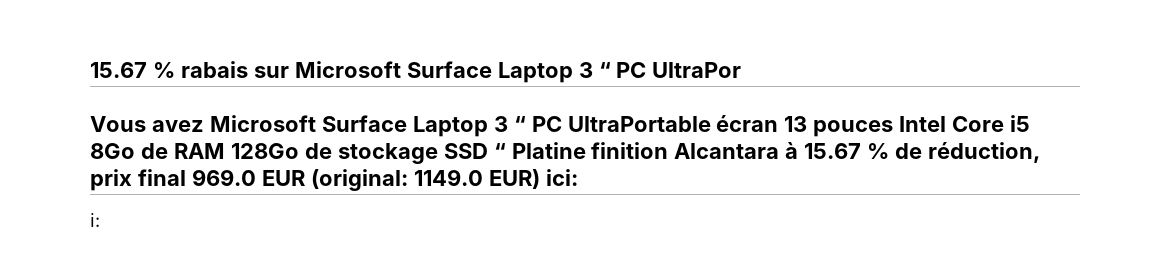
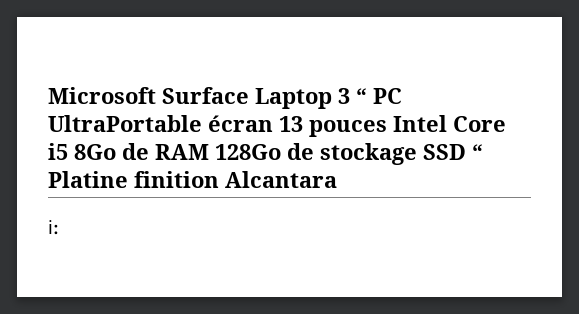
- 15.67 % rabais sur Microsoft Surface Laptop 3 “ PC UltraPor
- Vous avez Microsoft Surface Laptop 3 “ PC UltraPortable écran 13 pouces Intel Core i5 8Go de RAM 128Go de stockage SSD “ Platine finition Alcantara à 15.67 % de réduction, prix final 969.0 EUR (original: 1149.0 EUR) ici:
+ Microsoft Surface Laptop 3 “ PC UltraPortable écran 13 pouces Intel Core i5 8Go de RAM 128Go de stockage SSD “ Platine finition Alcantara

